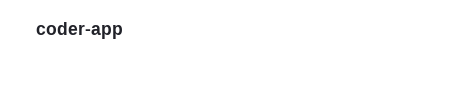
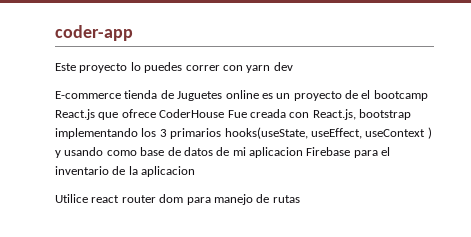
+ Este proyecto lo puedes correr con yarn dev
+ E-commerce tienda de Juguetes online es un proyecto de el bootcamp React.js que ofrece CoderHouse Fue creada con React.js, bootstrap implementando los 3 primarios hooks(useState, useEffect, useContext ) y usando como base de datos de mi aplicacion Firebase para el inventario de la aplicacion
+ Utilice react router dom para manejo de rutas

